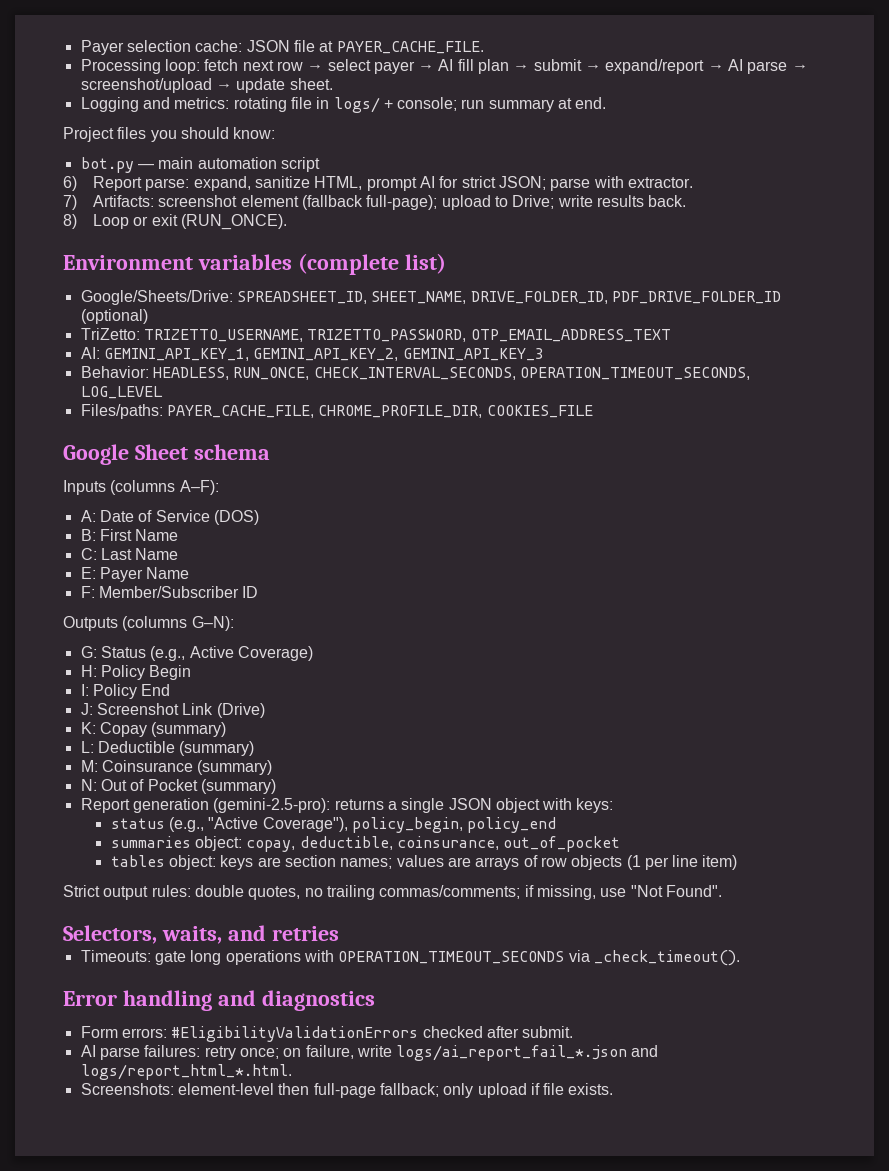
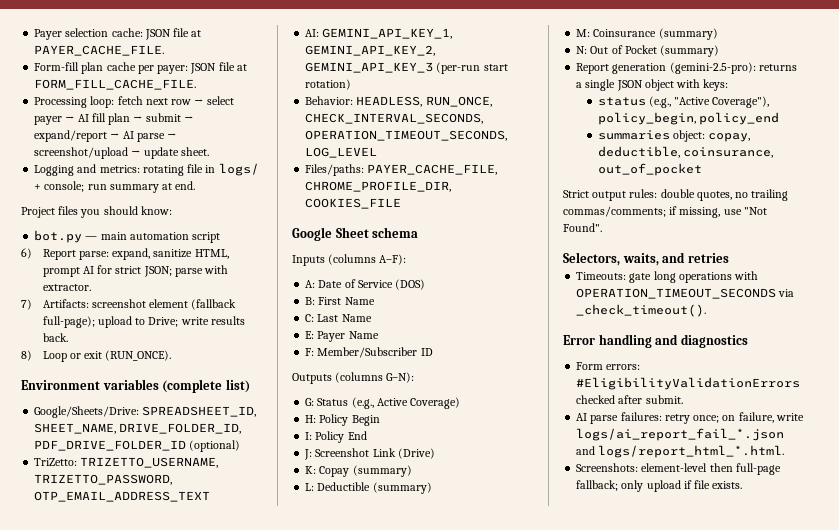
+ Form-fill plan cache per payer: JSON file at FORM_FILL_CACHE_FILE.
- AI: GEMINI_API_KEY_1, GEMINI_API_KEY_2, GEMINI_API_KEY_3
+ AI: GEMINI_API_KEY_1, GEMINI_API_KEY_2, GEMINI_API_KEY_3 (per-run start rotation)
- tables object: keys are section names; values are arrays of row objects (1 per line item)

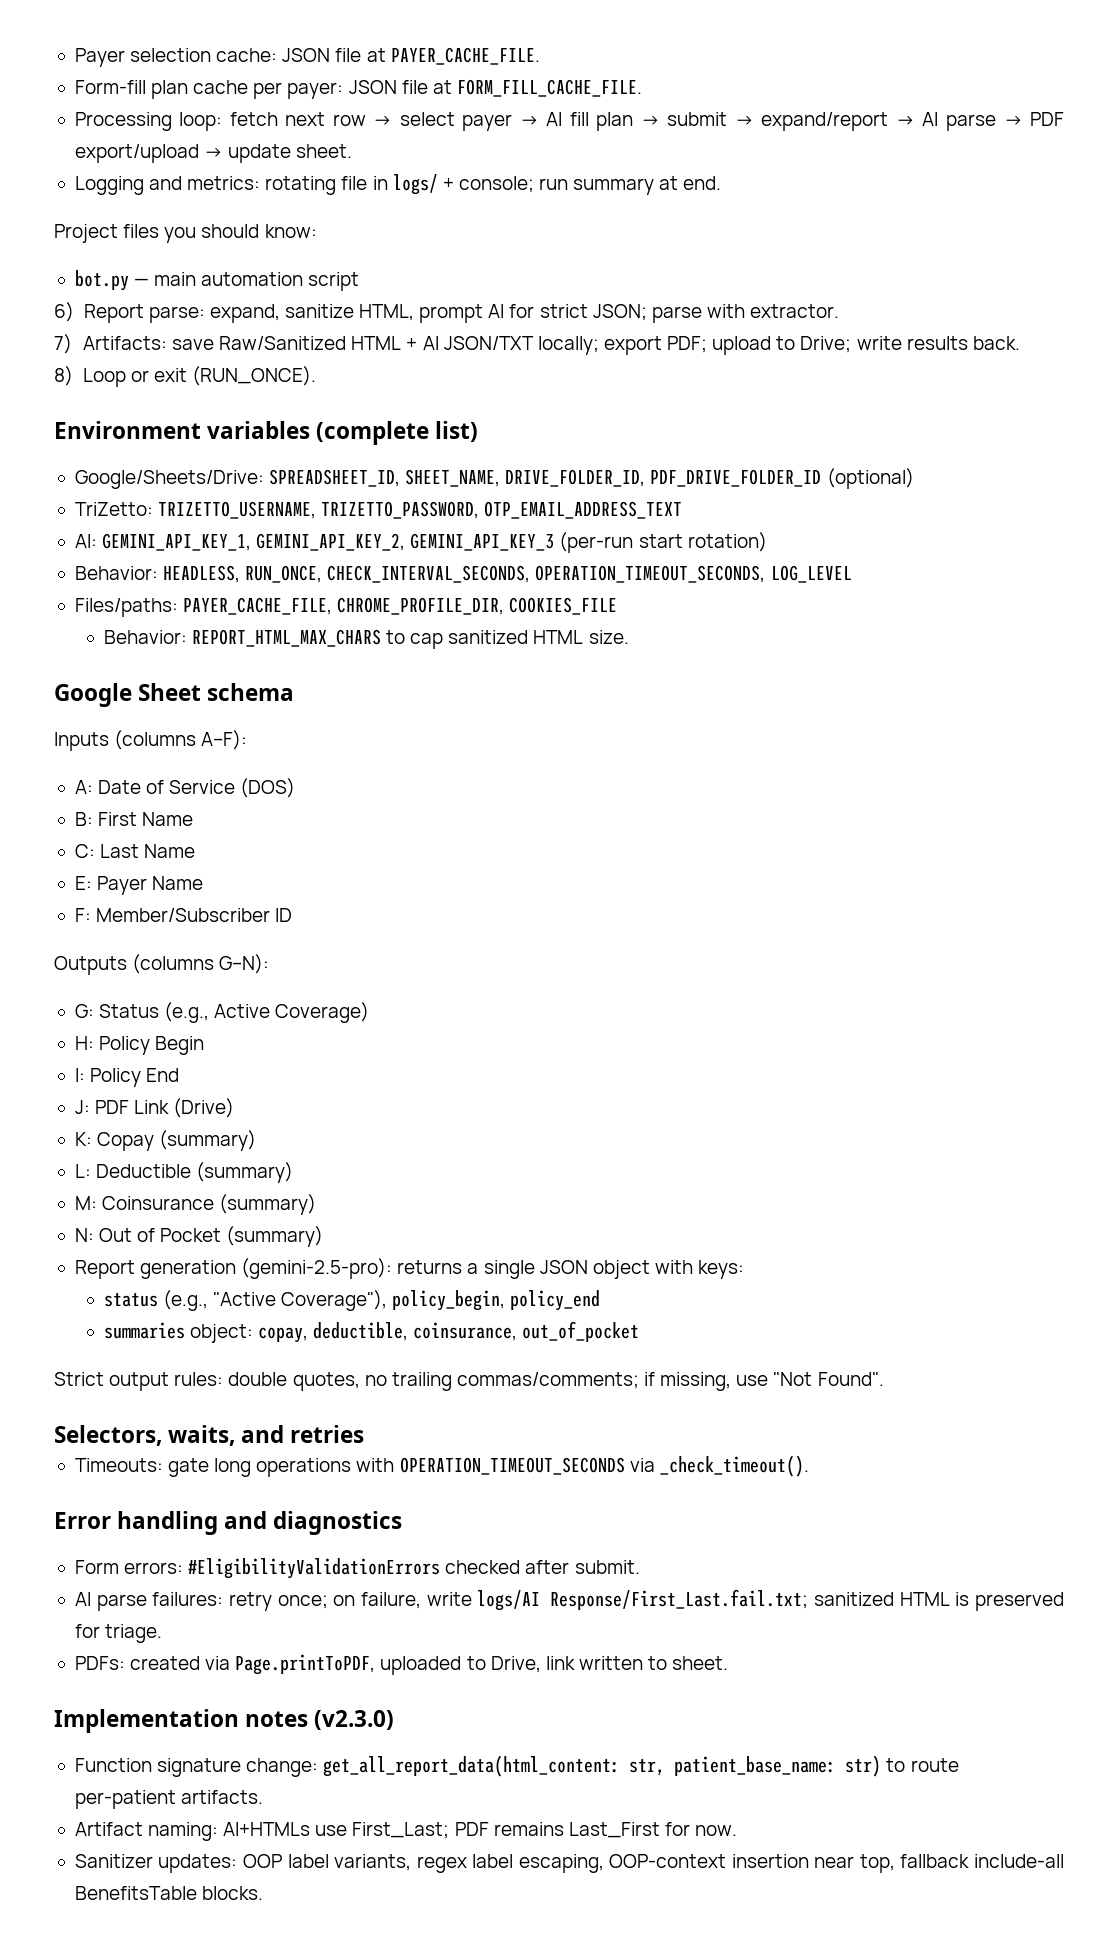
- Processing loop: fetch next row → select payer → AI fill plan → submit → expand/report → AI parse → screenshot/upload → update sheet.
+ Processing loop: fetch next row → select payer → AI fill plan → submit → expand/report → AI parse → PDF export/upload → update sheet.
- 7) Artifacts: screenshot element (fallback full-page); upload to Drive; write results back.
+ 7) Artifacts: save Raw/Sanitized HTML + AI JSON/TXT locally; export PDF; upload to Drive; write results back.
+ Behavior: REPORT_HTML_MAX_CHARS to cap sanitized HTML size.
- J: Screenshot Link (Drive)
+ J: PDF Link (Drive)
- AI parse failures: retry once; on failure, write logs/ai_report_fail_*.json and logs/report_html_*.html.
- Screenshots: element-level then full-page fallback; only upload if file exists.
+ AI parse failures: retry once; on failure, write logs/AI Response/First_Last.fail.txt; sanitized HTML is preserved for triage.
+ PDFs: created via Page.printToPDF, uploaded to Drive, link written to sheet.
+ Implementation notes (v2.3.0)
+ Function signature change: get_all_report_data(html_content: str, patient_base_name: str) to route per-patient artifacts.
+ Artifact naming: AI+HTMLs use First_Last; PDF remains Last_First for now.
+ Sanitizer updates: OOP label variants, regex label escaping, OOP-context insertion near top, fallback include-all BenefitsTable blocks.

